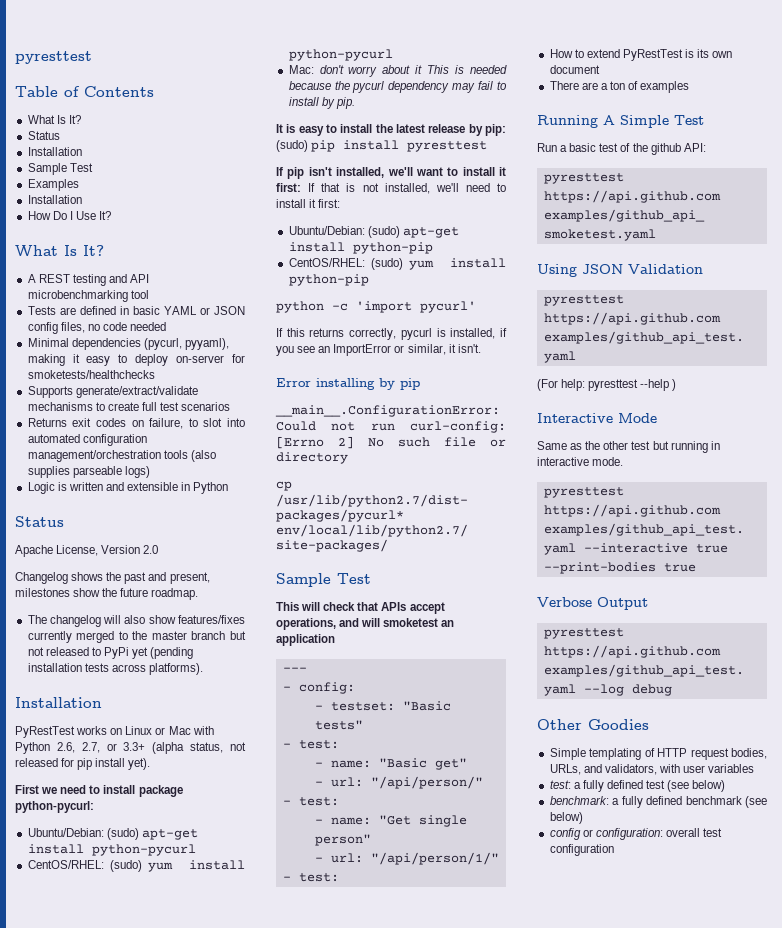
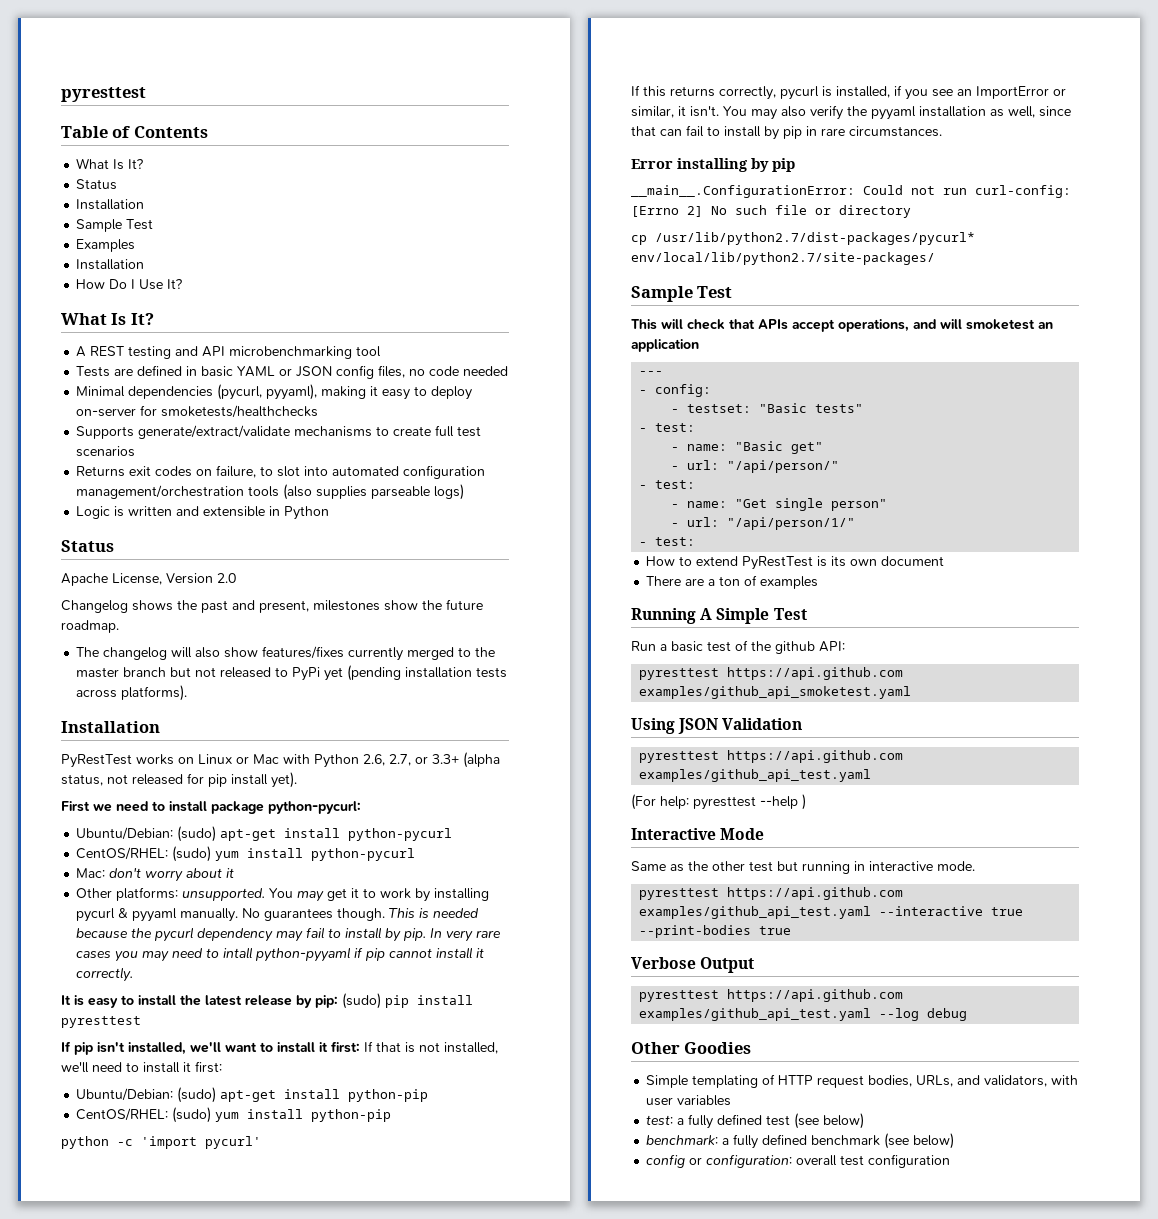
- Mac: don't worry about it This is needed because the pycurl dependency may fail to install by pip.
+ Mac: don't worry about it
+ Other platforms: unsupported. You may get it to work by installing pycurl & pyyaml manually. No guarantees though. This is needed because the pycurl dependency may fail to install by pip. In very rare cases you may need to intall python-pyyaml if pip cannot install it correctly.
+ You may also verify the pyyaml installation as well, since that can fail to install by pip in rare circumstances.

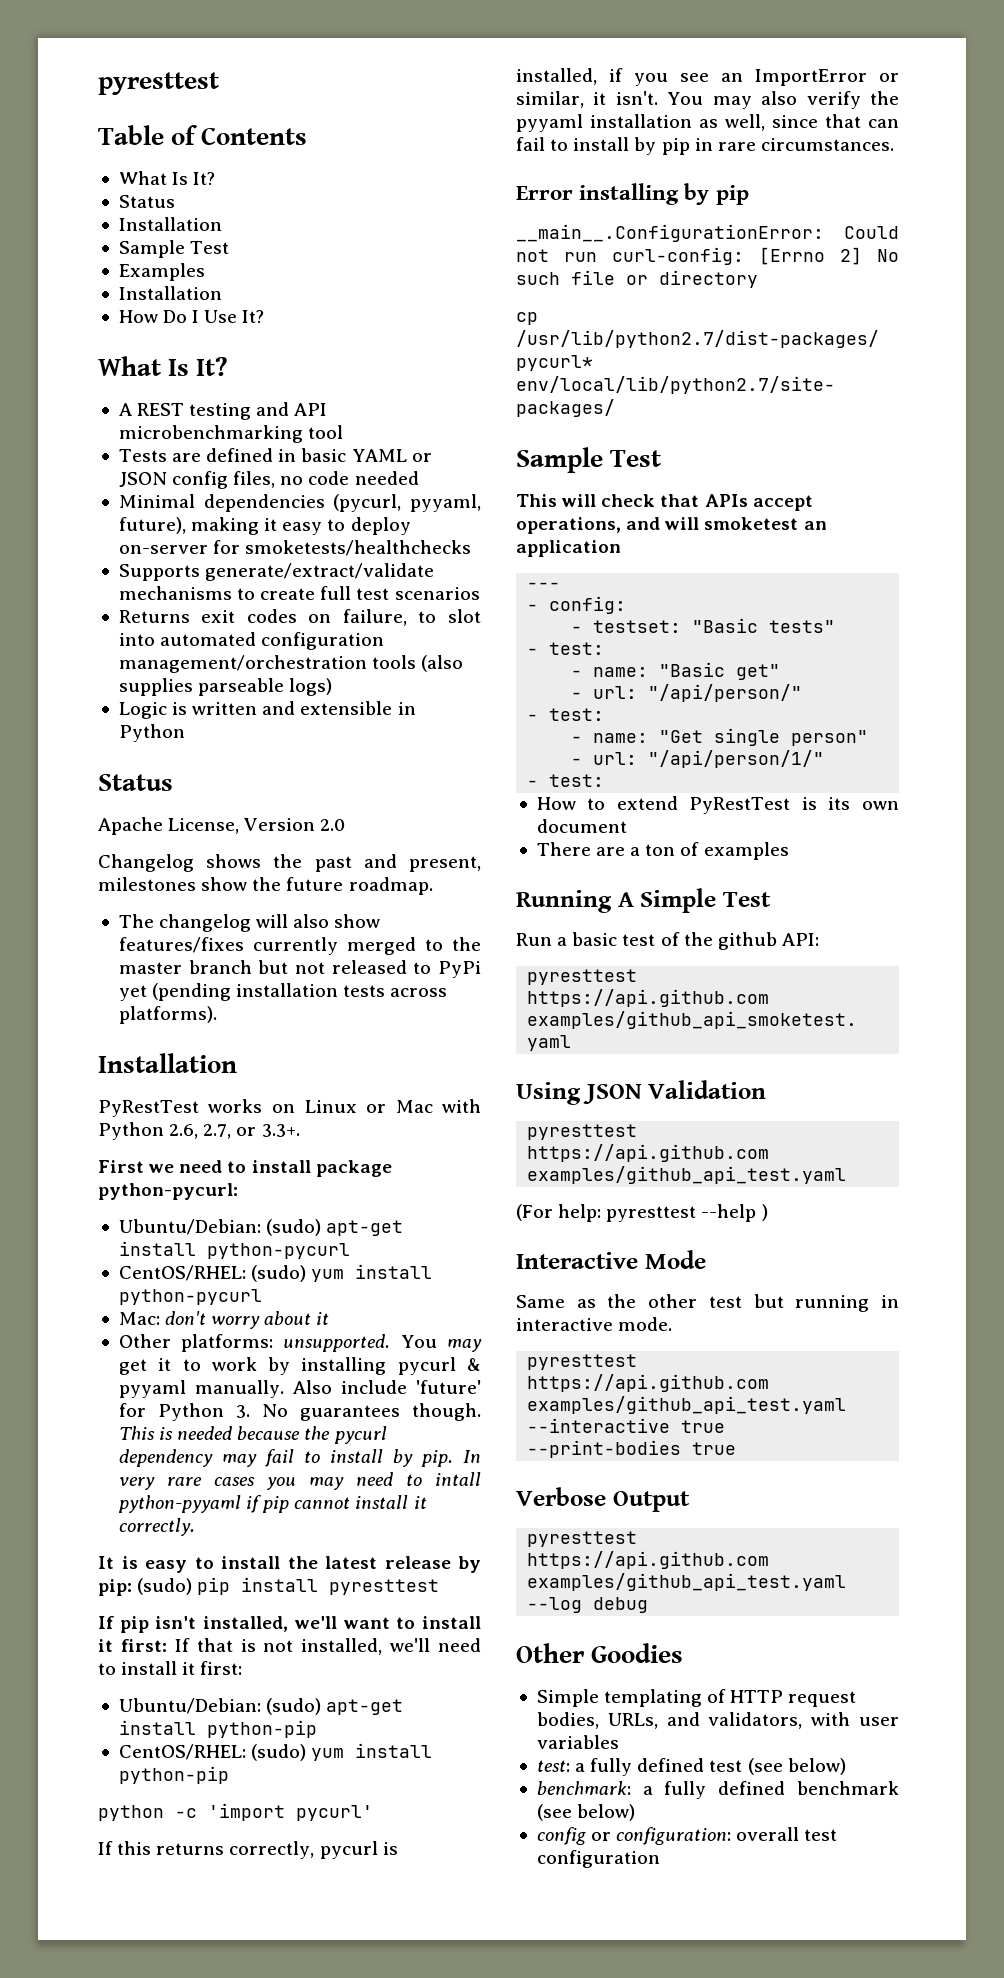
- Minimal dependencies (pycurl, pyyaml), making it easy to deploy on-server for smoketests/healthchecks
+ Minimal dependencies (pycurl, pyyaml, future), making it easy to deploy on-server for smoketests/healthchecks
- PyRestTest works on Linux or Mac with Python 2.6, 2.7, or 3.3+ (alpha status, not released for pip install yet).
+ PyRestTest works on Linux or Mac with Python 2.6, 2.7, or 3.3+.
- No guarantees though.
+ Also include 'future' for Python 3. No guarantees though.

